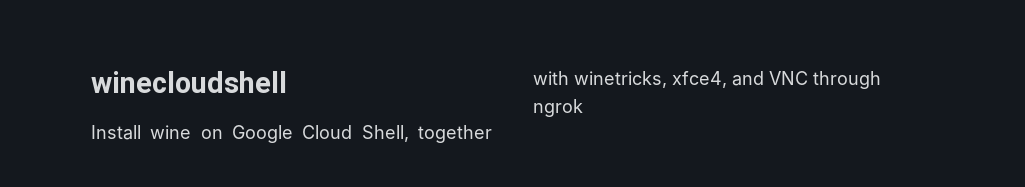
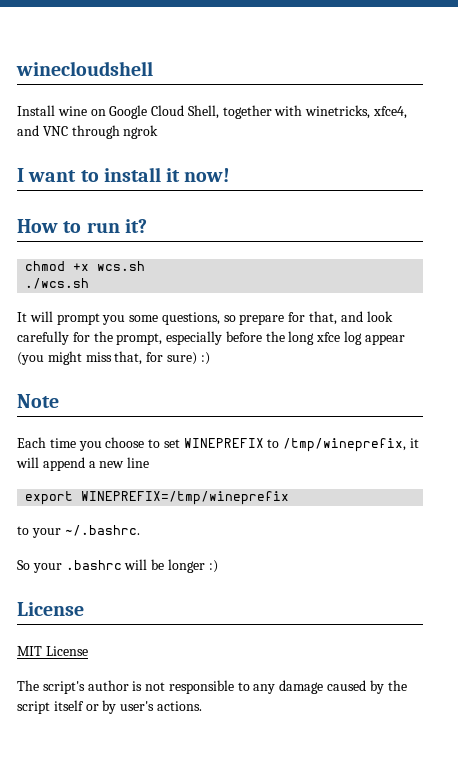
+ I want to install it now!
+ How to run it?
+ chmod +x wcs.sh
+ ./wcs.sh
+ It will prompt you some questions, so prepare for that, and look carefully for the prompt, especially before the long xfce log appear (you might miss that, for sure) :)
+ Note
+ Each time you choose to set WINEPREFIX to /tmp/wineprefix, it will append a new line
+ export WINEPREFIX=/tmp/wineprefix
+ to your ~/.bashrc.
+ So your .bashrc will be longer :)
+ License
+ MIT License
+ The script's author is not responsible to any damage caused by the script itself or by user's actions.

